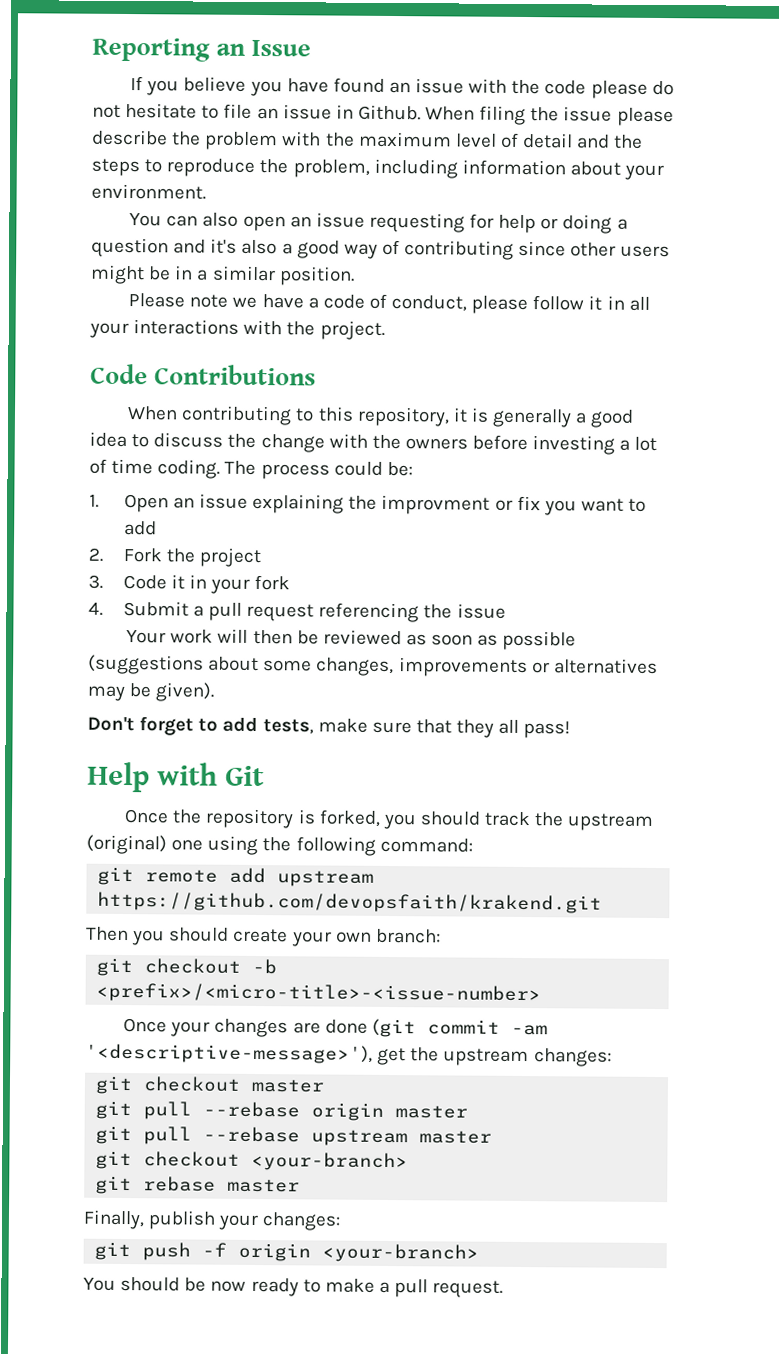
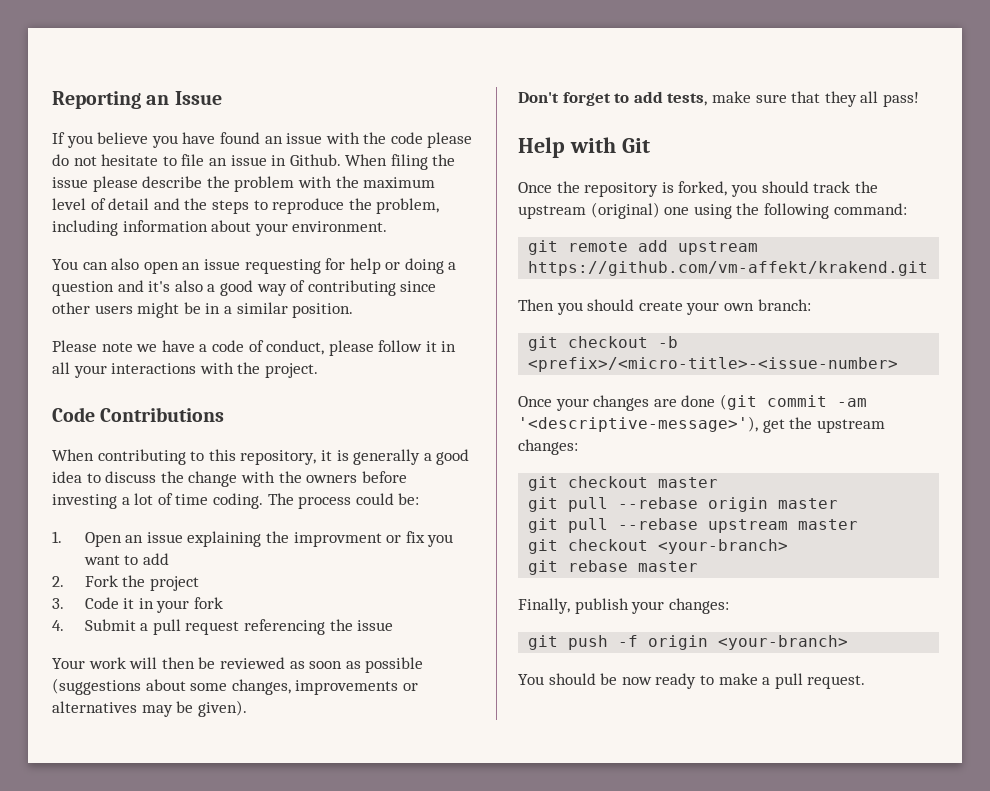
- git remote add upstream https://github.com/devopsfaith/krakend.git
+ git remote add upstream https://github.com/vm-affekt/krakend.git

